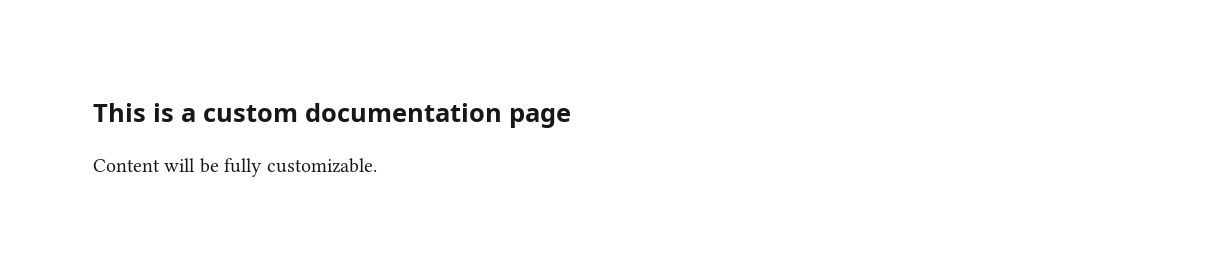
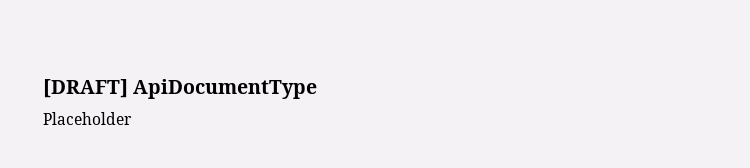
- This is a custom documentation page
- Content will be fully customizable.
+ [DRAFT] ApiDocumentType
+ Placeholder

